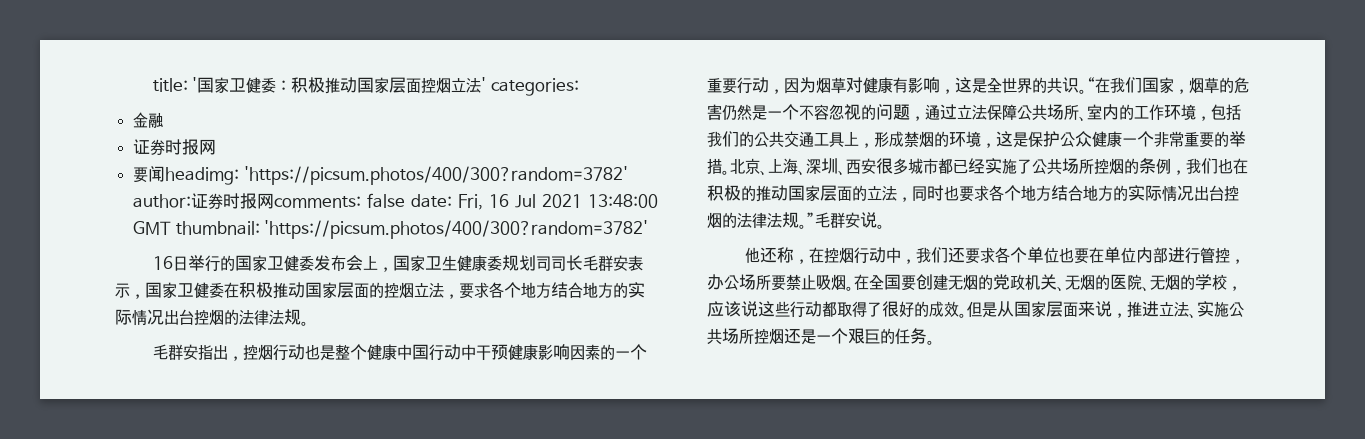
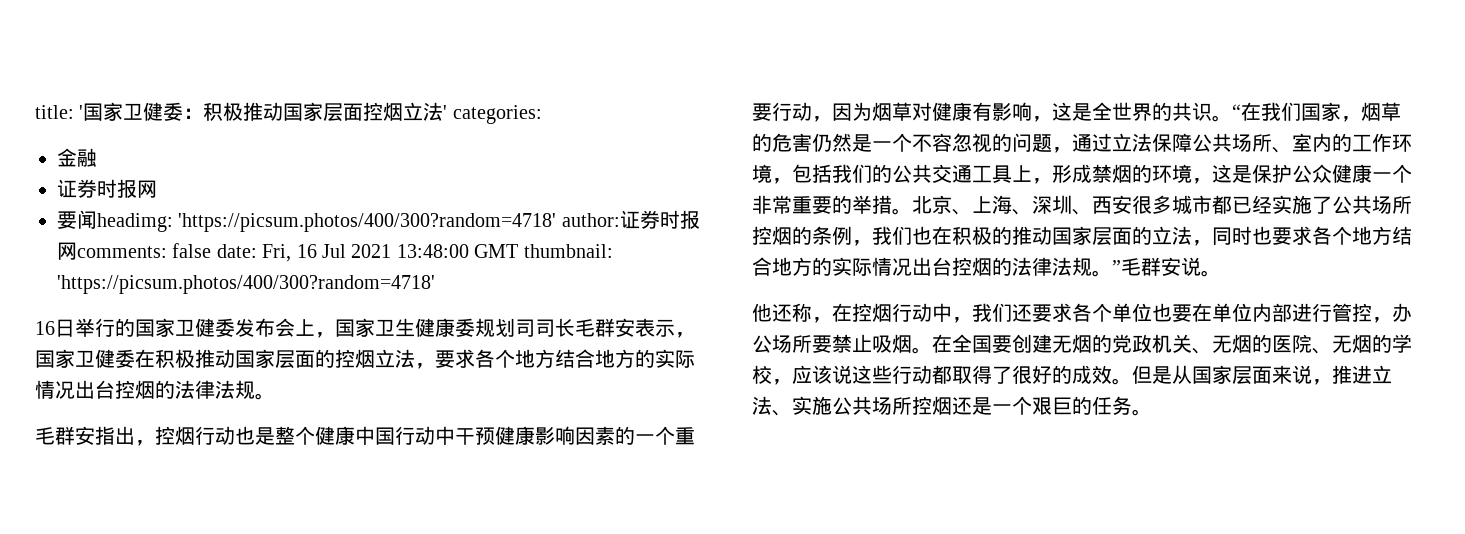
- 要闻headimg: 'https://picsum.photos/400/300?random=3782' author:证券时报网comments: false date: Fri, 16 Jul 2021 13:48:00 GMT thumbnail: 'https://picsum.photos/400/300?random=3782'
+ 要闻headimg: 'https://picsum.photos/400/300?random=4718' author:证券时报网comments: false date: Fri, 16 Jul 2021 13:48:00 GMT thumbnail: 'https://picsum.photos/400/300?random=4718'

